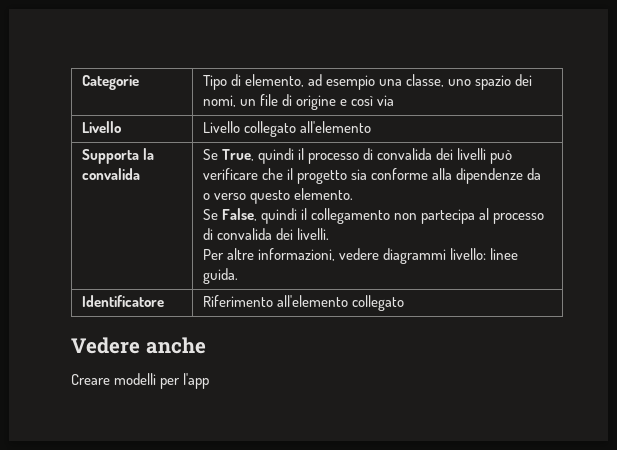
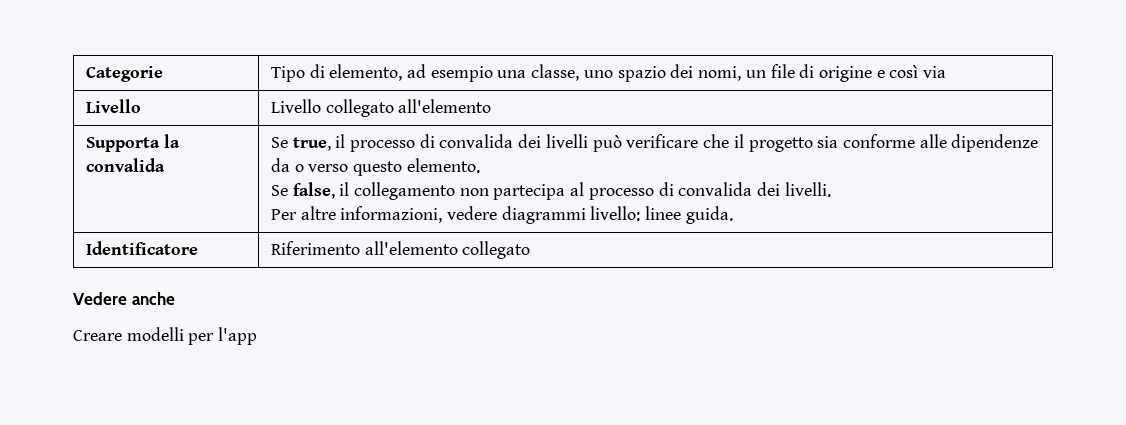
- Se True, quindi il processo di convalida dei livelli può verificare che il progetto sia conforme alla dipendenze da o verso questo elemento.
+ Se true, il processo di convalida dei livelli può verificare che il progetto sia conforme alle dipendenze da o verso questo elemento.
- Se False, quindi il collegamento non partecipa al processo di convalida dei livelli.
+ Se false, il collegamento non partecipa al processo di convalida dei livelli.

